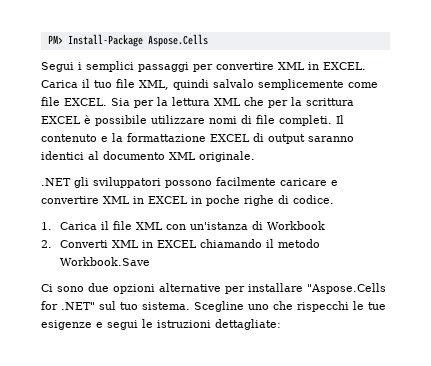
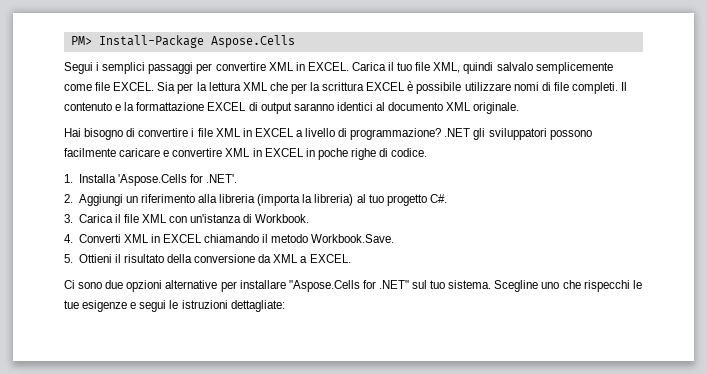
- .NET gli sviluppatori possono facilmente caricare e convertire XML in EXCEL in poche righe di codice.
+ Hai bisogno di convertire i file XML in EXCEL a livello di programmazione? .NET gli sviluppatori possono facilmente caricare e convertire XML in EXCEL in poche righe di codice.
- 1. Carica il file XML con un'istanza di Workbook
- 2. Converti XML in EXCEL chiamando il metodo Workbook.Save
+ 1. Installa 'Aspose.Cells for .NET'.
+ 2. Aggiungi un riferimento alla libreria (importa la libreria) al tuo progetto C#.
+ 3. Carica il file XML con un'istanza di Workbook.
+ 4. Converti XML in EXCEL chiamando il metodo Workbook.Save.
+ 5. Ottieni il risultato della conversione da XML a EXCEL.

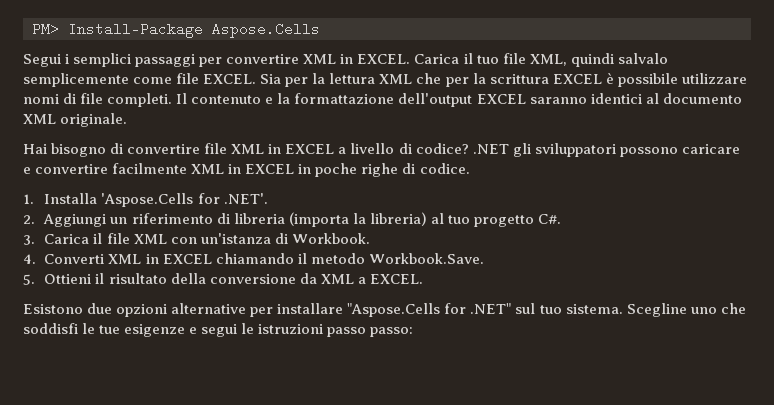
- Il contenuto e la formattazione EXCEL di output saranno identici al documento XML originale.
+ Il contenuto e la formattazione dell'output EXCEL saranno identici al documento XML originale.
- Hai bisogno di convertire i file XML in EXCEL a livello di programmazione? .NET gli sviluppatori possono facilmente caricare e convertire XML in EXCEL in poche righe di codice.
+ Hai bisogno di convertire file XML in EXCEL a livello di codice? .NET gli sviluppatori possono caricare e convertire facilmente XML in EXCEL in poche righe di codice.
- 2. Aggiungi un riferimento alla libreria (importa la libreria) al tuo progetto C#.
+ 2. Aggiungi un riferimento di libreria (importa la libreria) al tuo progetto C#.
- Ci sono due opzioni alternative per installare "Aspose.Cells for .NET" sul tuo sistema.
+ Esistono due opzioni alternative per installare "Aspose.Cells for .NET" sul tuo sistema.
- Scegline uno che rispecchi le tue esigenze e segui le istruzioni dettagliate:
+ Scegline uno che soddisfi le tue esigenze e segui le istruzioni passo passo:

